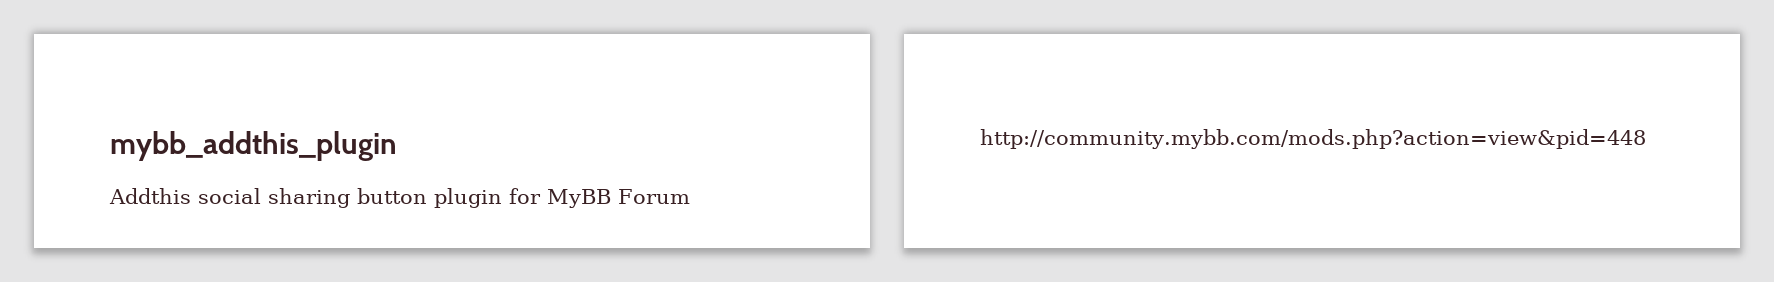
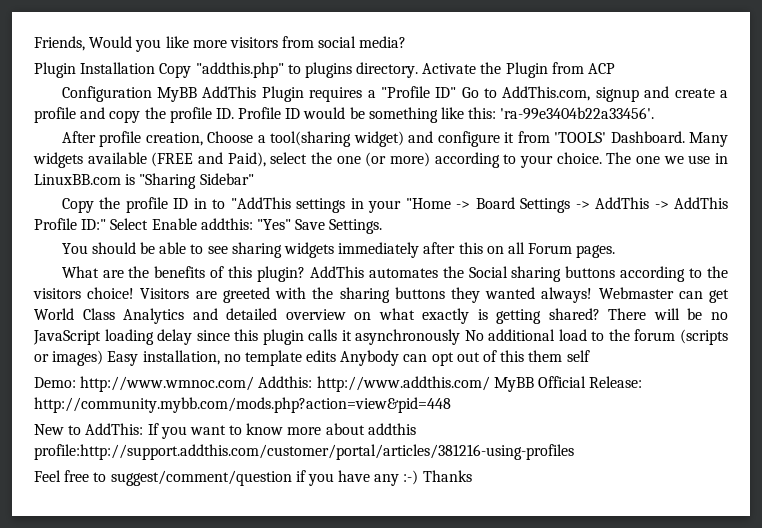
- mybb_addthis_plugin
- Addthis social sharing button plugin for MyBB Forum http://community.mybb.com/mods.php?action=view&pid=448
+ Friends, Would you like more visitors from social media?
+ Plugin Installation Copy "addthis.php" to plugins directory. Activate the Plugin from ACP
+ Configuration MyBB AddThis Plugin requires a "Profile ID" Go to AddThis.com, signup and create a profile and copy the profile ID. Profile ID would be something like this: 'ra-99e3404b22a33456'.
+ After profile creation, Choose a tool(sharing widget) and configure it from 'TOOLS' Dashboard. Many widgets available (FREE and Paid), select the one (or more) according to your choice. The one we use in LinuxBB.com is "Sharing Sidebar"
+ Copy the profile ID in to "AddThis settings in your "Home -> Board Settings -> AddThis -> AddThis Profile ID:" Select Enable addthis: "Yes" Save Settings.
+ You should be able to see sharing widgets immediately after this on all Forum pages.
+ What are the benefits of this plugin? AddThis automates the Social sharing buttons according to the visitors choice! Visitors are greeted with the sharing buttons they wanted always! Webmaster can get World Class Analytics and detailed overview on what exactly is getting shared? There will be no JavaScript loading delay since this plugin calls it asynchronously No additional load to the forum (scripts or images) Easy installation, no template edits Anybody can opt out of this them self
+ Demo: http://www.wmnoc.com/ Addthis: http://www.addthis.com/ MyBB Official Release: http://community.mybb.com/mods.php?action=view&pid=448
+ New to AddThis: If you want to know more about addthis profile:http://support.addthis.com/customer/portal/articles/381216-using-profiles
+ Feel free to suggest/comment/question if you have any :-) Thanks

